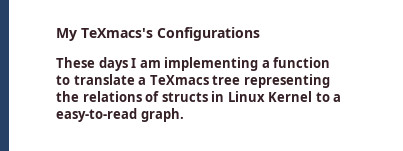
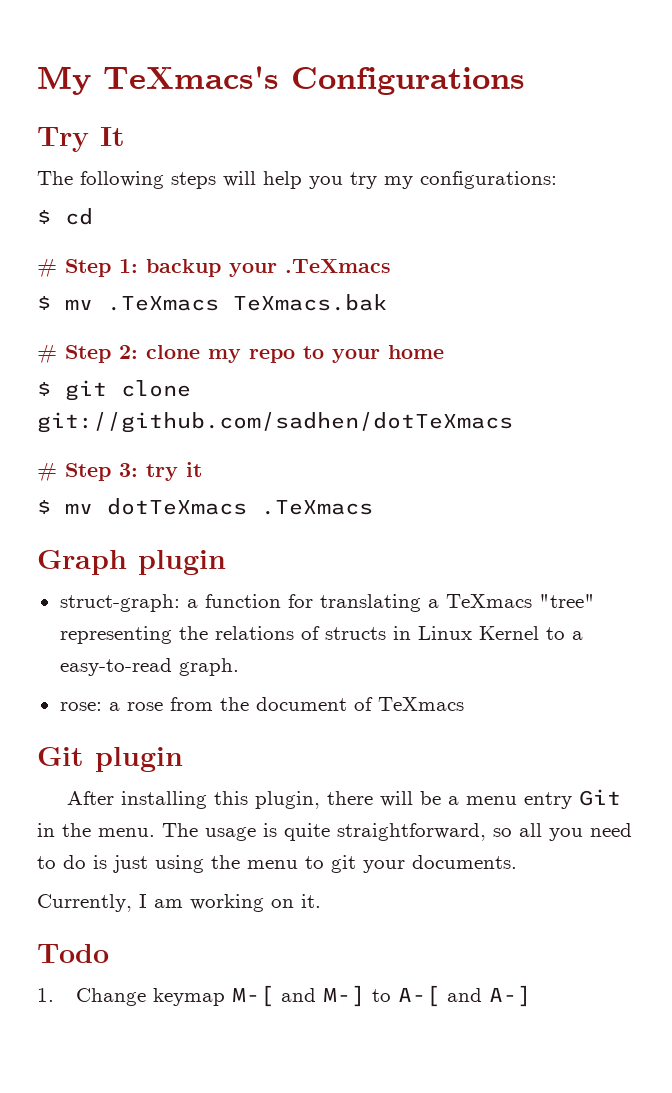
- These days I am implementing a function to translate a TeXmacs tree representing the relations of structs in Linux Kernel to a easy-to-read graph.
+ Try It
+ The following steps will help you try my configurations:
+ $ cd
+ # Step 1: backup your .TeXmacs
+ $ mv .TeXmacs TeXmacs.bak
+ # Step 2: clone my repo to your home
+ $ git clone git://github.com/sadhen/dotTeXmacs
+ # Step 3: try it
+ $ mv dotTeXmacs .TeXmacs
+ Graph plugin
+ struct-graph: a function for translating a TeXmacs "tree" representing the relations of structs in Linux Kernel to a easy-to-read graph.
+ rose: a rose from the document of TeXmacs
+ Git plugin
+ After installing this plugin, there will be a menu entry Git in the menu. The usage is quite straightforward, so all you need to do is just using the menu to git your documents.
+ Currently, I am working on it.
+ Todo
+ 1. Change keymap M-[ and M-] to A-[ and A-]

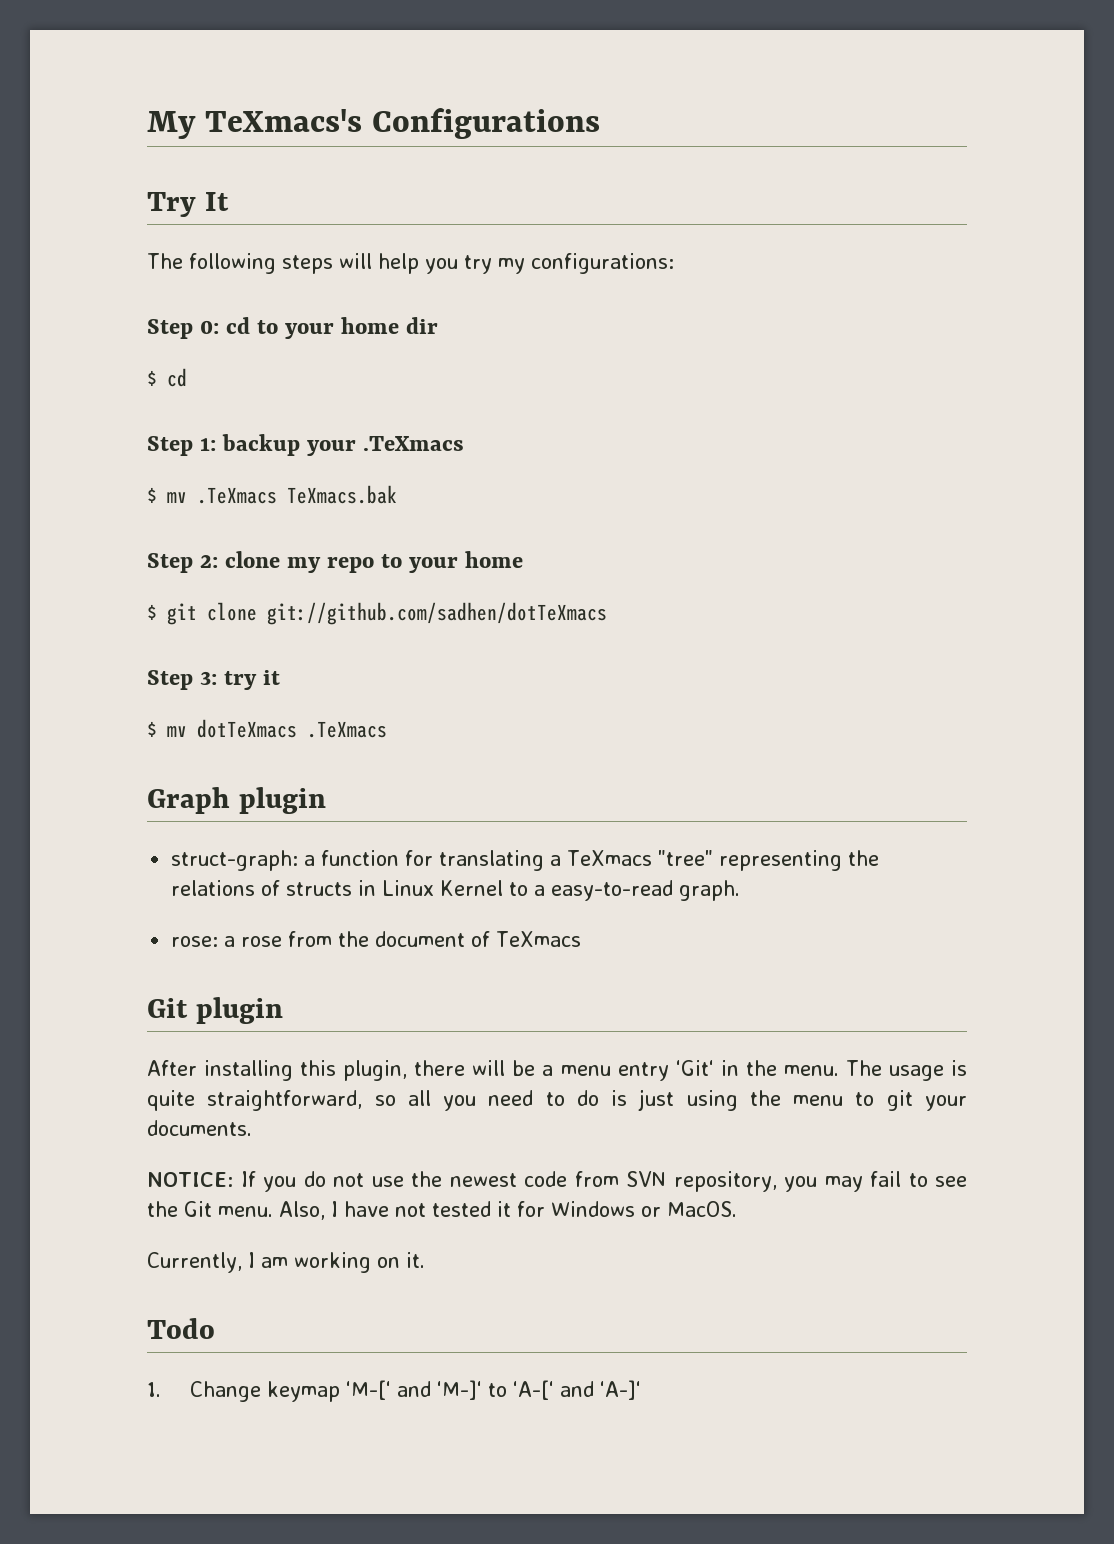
+ Step 0: cd to your home dir
- # Step 1: backup your .TeXmacs
+ Step 1: backup your .TeXmacs
- # Step 2: clone my repo to your home
+ Step 2: clone my repo to your home
- # Step 3: try it
+ Step 3: try it
- After installing this plugin, there will be a menu entry Git in the menu.
+ After installing this plugin, there will be a menu entry ‘Git‘ in the menu.
+ NOTICE: If you do not use the newest code from SVN repository, you may fail to see the Git menu. Also, I have not tested it for Windows or MacOS.
- 1. Change keymap M-[ and M-] to A-[ and A-]
+ 1. Change keymap ‘M-[‘ and ‘M-]‘ to ‘A-[‘ and ‘A-]‘

